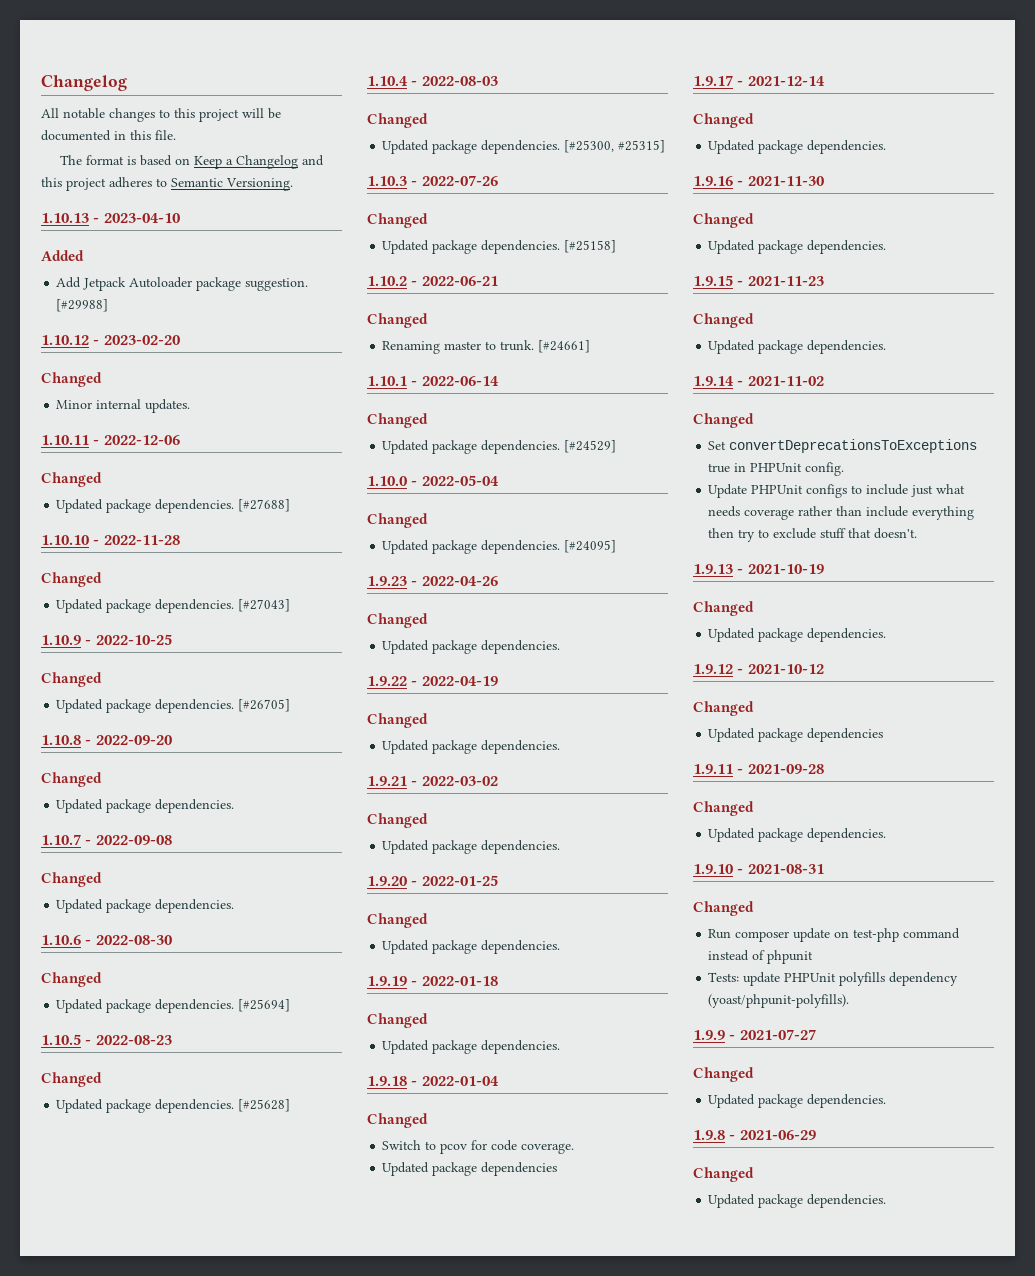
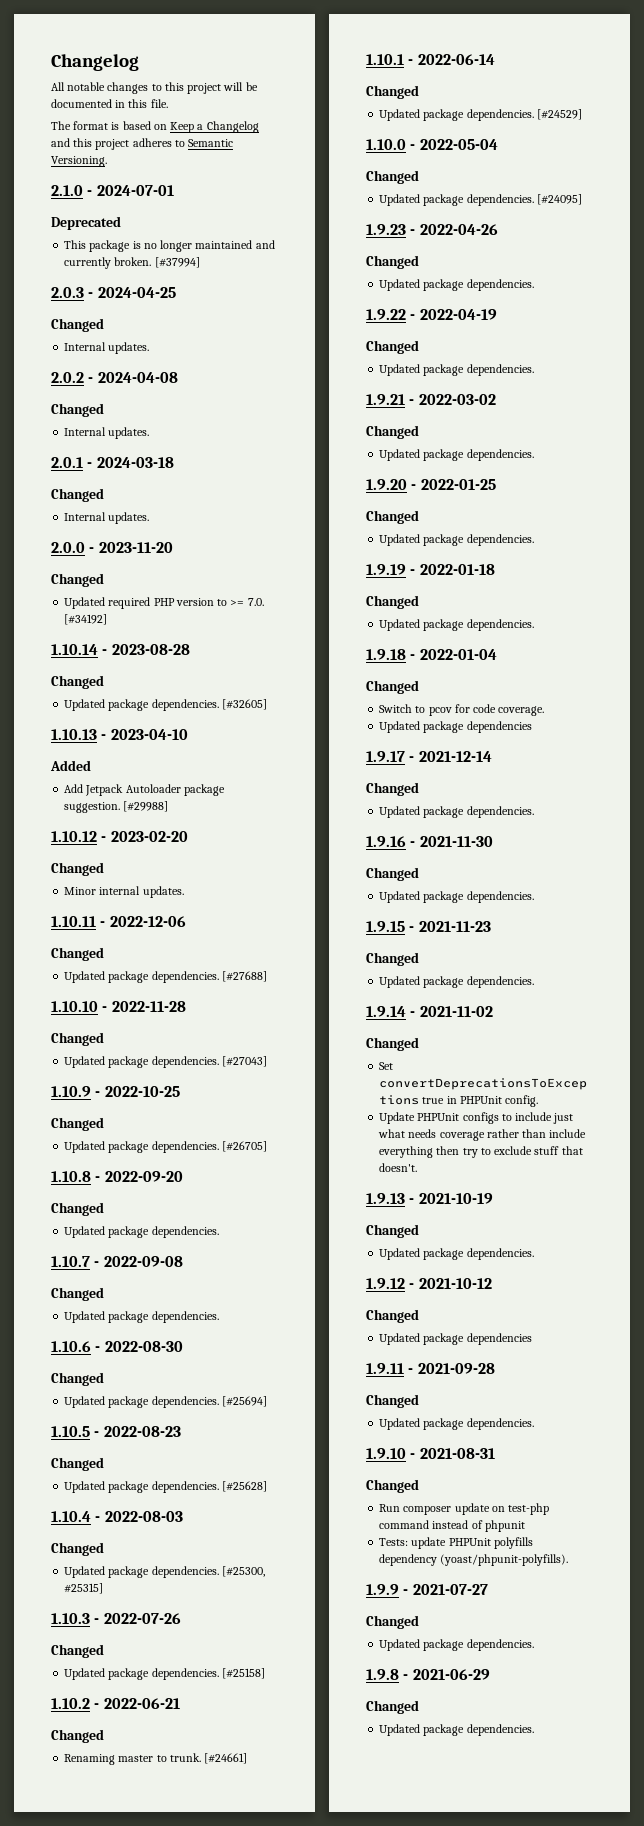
+ 2.1.0 - 2024-07-01
+ Deprecated
+ This package is no longer maintained and currently broken. [#37994]
+ 2.0.3 - 2024-04-25
+ Changed
+ Internal updates.
+ 2.0.2 - 2024-04-08
+ Changed
+ Internal updates.
+ 2.0.1 - 2024-03-18
+ Changed
+ Internal updates.
+ 2.0.0 - 2023-11-20
+ Changed
+ Updated required PHP version to >= 7.0. [#34192]
+ 1.10.14 - 2023-08-28
+ Changed
+ Updated package dependencies. [#32605]

